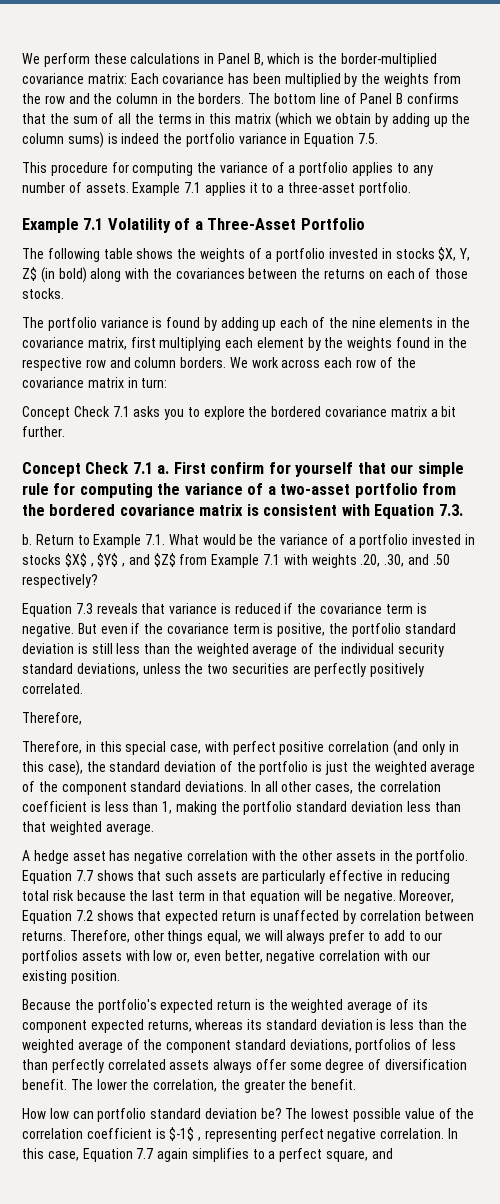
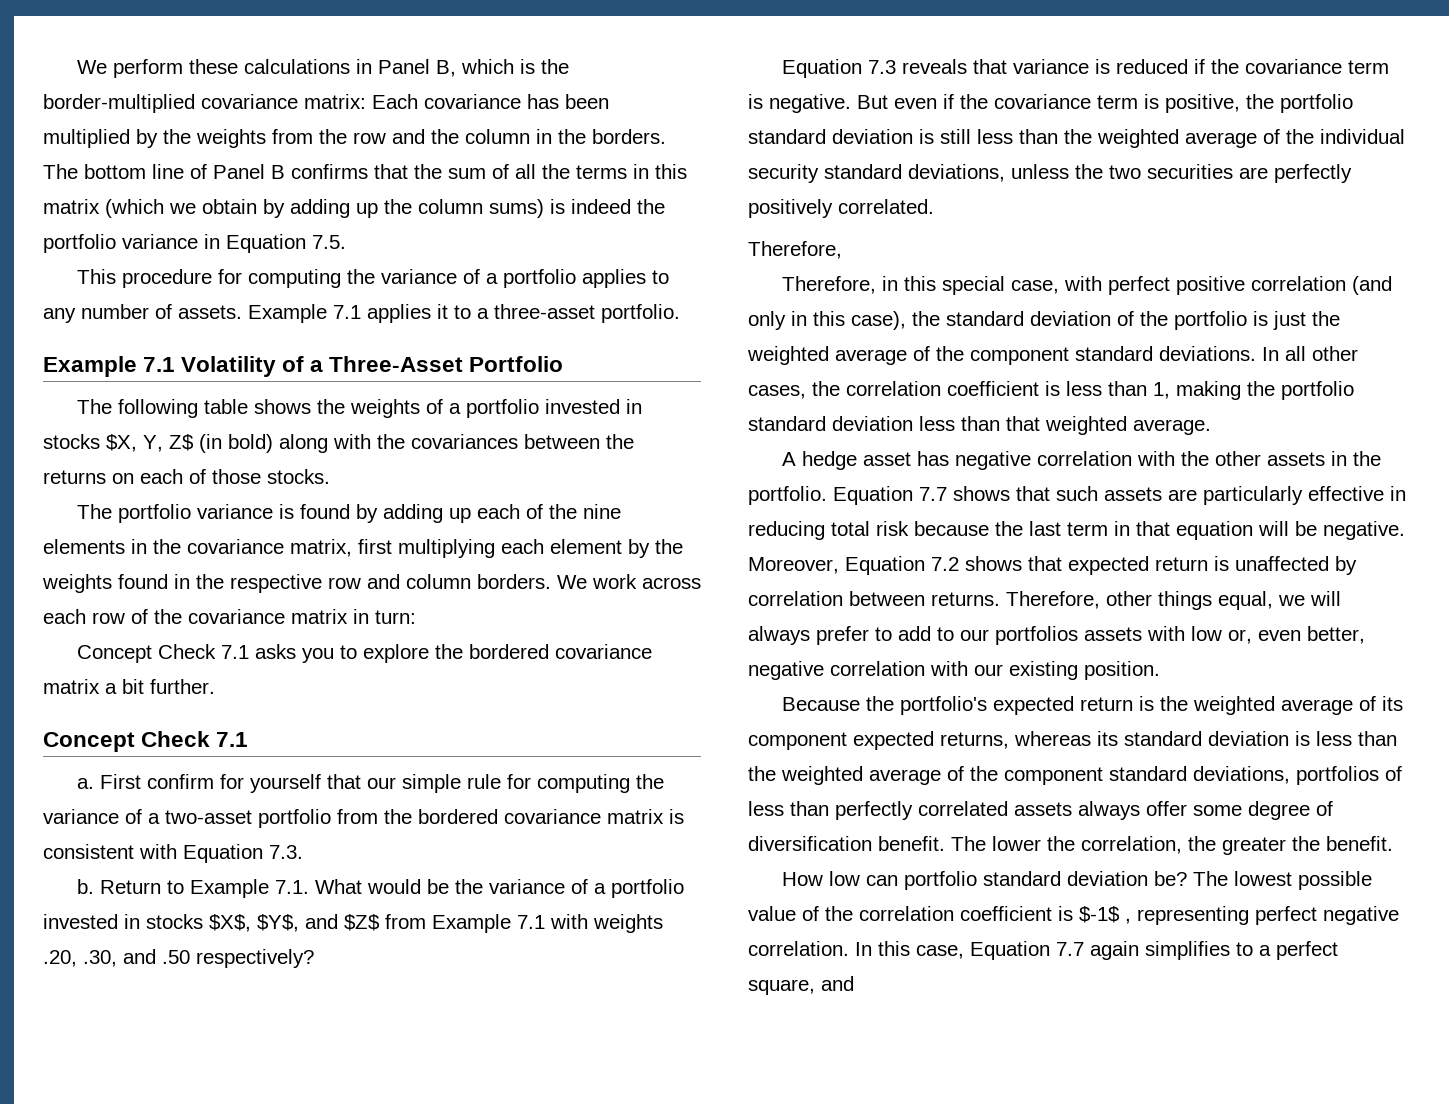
  Concept Check 7.1 asks you to explore the bordered covariance matrix a bit further.
- Concept Check 7.1 a.
+ Concept Check 7.1
+ a.
- Return to Example 7.1. What would be the variance of a portfolio invested in stocks $X$ , $Y$ , and $Z$ from Example 7.1 with weights .20, .30, and .50 respectively?
+ Return to Example 7.1. What would be the variance of a portfolio invested in stocks $X$, $Y$, and $Z$ from Example 7.1 with weights .20, .30, and .50 respectively?

